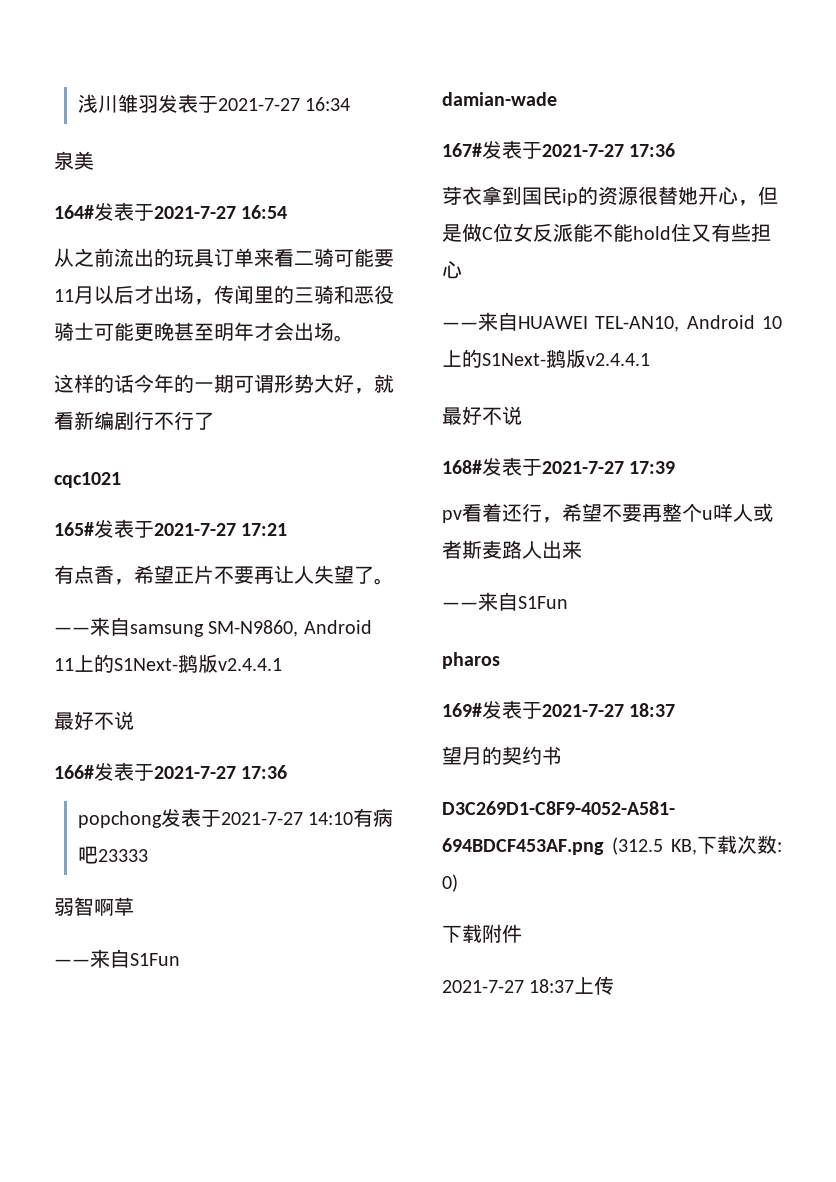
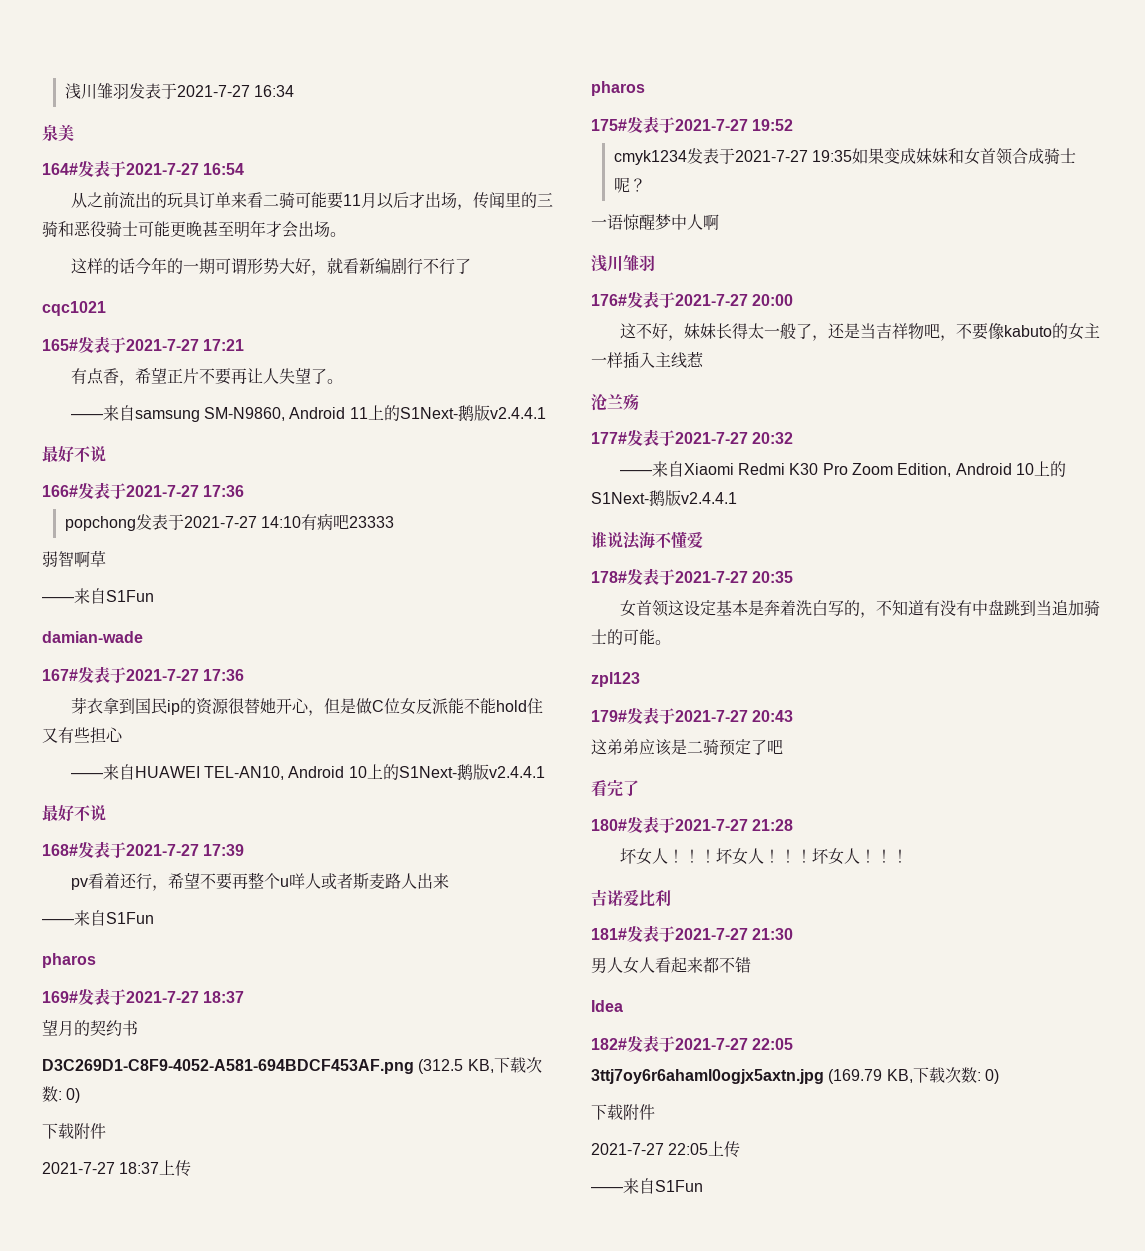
  2021-7-27 18:37上传
+ pharos
+ 175#发表于2021-7-27 19:52
+ cmyk1234发表于2021-7-27 19:35如果变成妹妹和女首领合成骑士呢？
+ 一语惊醒梦中人啊
+ 浅川雏羽
+ 176#发表于2021-7-27 20:00
+ 这不好，妹妹长得太一般了，还是当吉祥物吧，不要像kabuto的女主一样插入主线惹
+ 沧兰殇
+ 177#发表于2021-7-27 20:32
+ ——来自Xiaomi Redmi K30 Pro Zoom Edition, Android 10上的S1Next-鹅版v2.4.4.1
+ 谁说法海不懂爱
+ 178#发表于2021-7-27 20:35
+ 女首领这设定基本是奔着洗白写的，不知道有没有中盘跳到当追加骑士的可能。
+ zpl123
+ 179#发表于2021-7-27 20:43
+ 这弟弟应该是二骑预定了吧
+ 看完了
+ 180#发表于2021-7-27 21:28
+ 坏女人！！！坏女人！！！坏女人！！！
+ 吉诺爱比利
+ 181#发表于2021-7-27 21:30
+ 男人女人看起来都不错
+ Idea
+ 182#发表于2021-7-27 22:05
+ 3ttj7oy6r6ahaml0ogjx5axtn.jpg (169.79 KB,下载次数: 0)
+ 下载附件
+ 2021-7-27 22:05上传
+ ——来自S1Fun

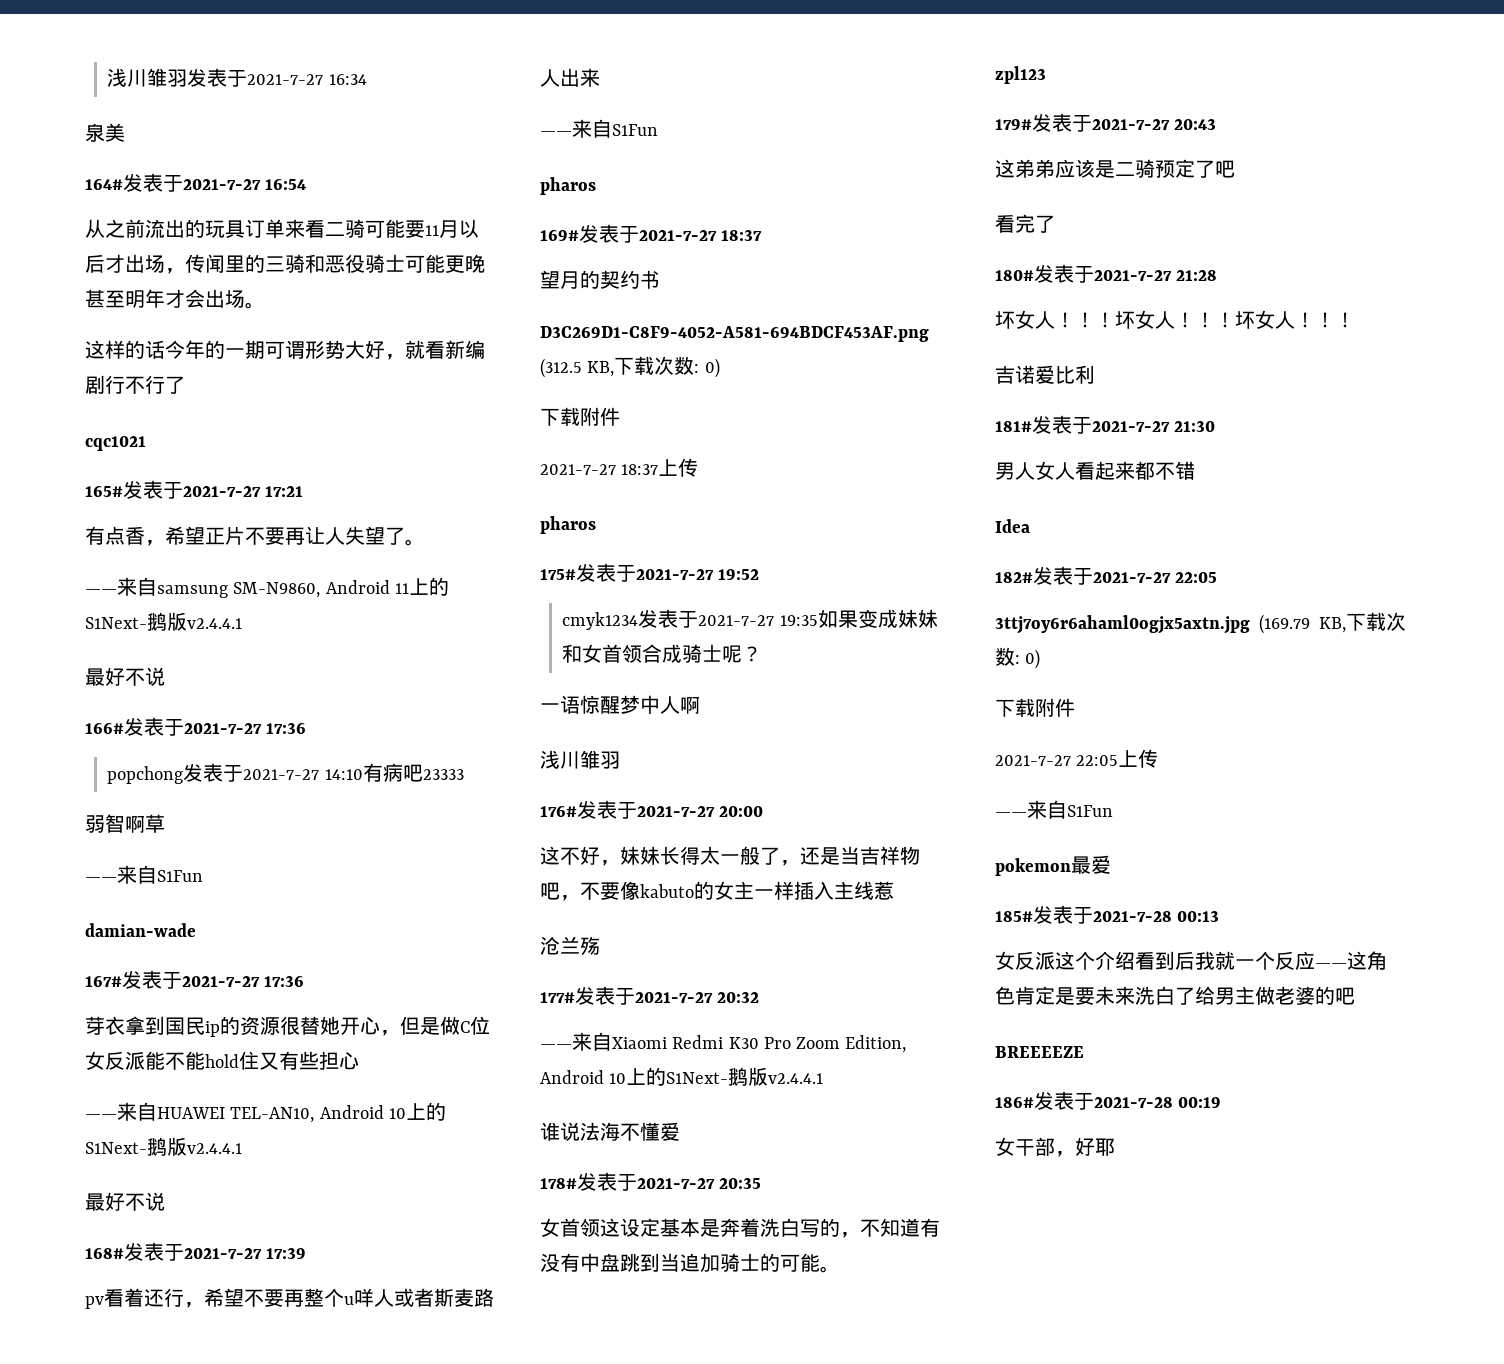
+ pokemon最爱
+ 185#发表于2021-7-28 00:13
+ 女反派这个介绍看到后我就一个反应——这角色肯定是要未来洗白了给男主做老婆的吧
+ BREEEEZE
+ 186#发表于2021-7-28 00:19
+ 女干部，好耶

